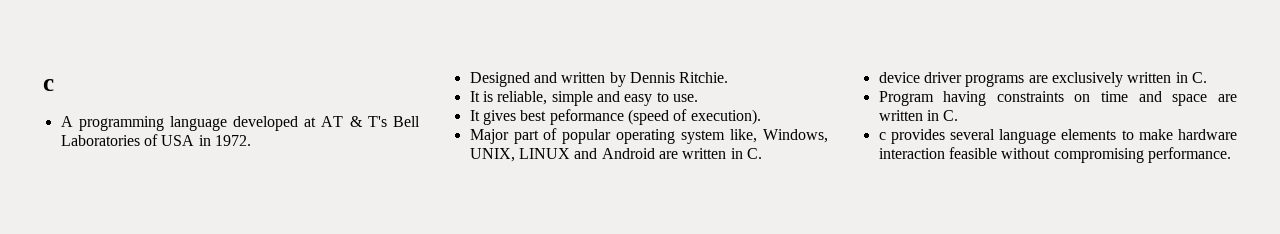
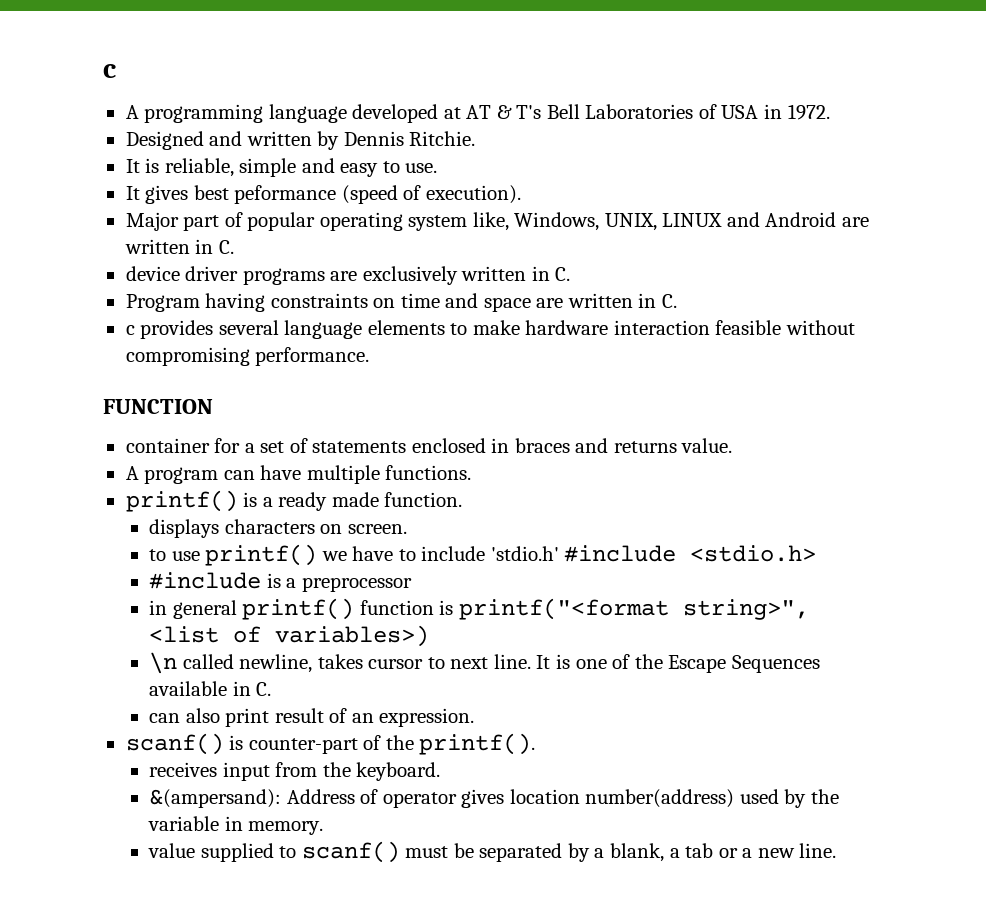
+ FUNCTION
+ container for a set of statements enclosed in braces and returns value.
+ A program can have multiple functions.
+ printf() is a ready made function.
+ displays characters on screen.
+ to use printf() we have to include 'stdio.h' #include <stdio.h>
+ #include is a preprocessor
+ in general printf() function is printf("<format string>", <list of variables>)
+ \n called newline, takes cursor to next line. It is one of the Escape Sequences available in C.
+ can also print result of an expression.
+ scanf() is counter-part of the printf().
+ receives input from the keyboard.
+ &(ampersand): Address of operator gives location number(address) used by the variable in memory.
+ value supplied to scanf() must be separated by a blank, a tab or a new line.

